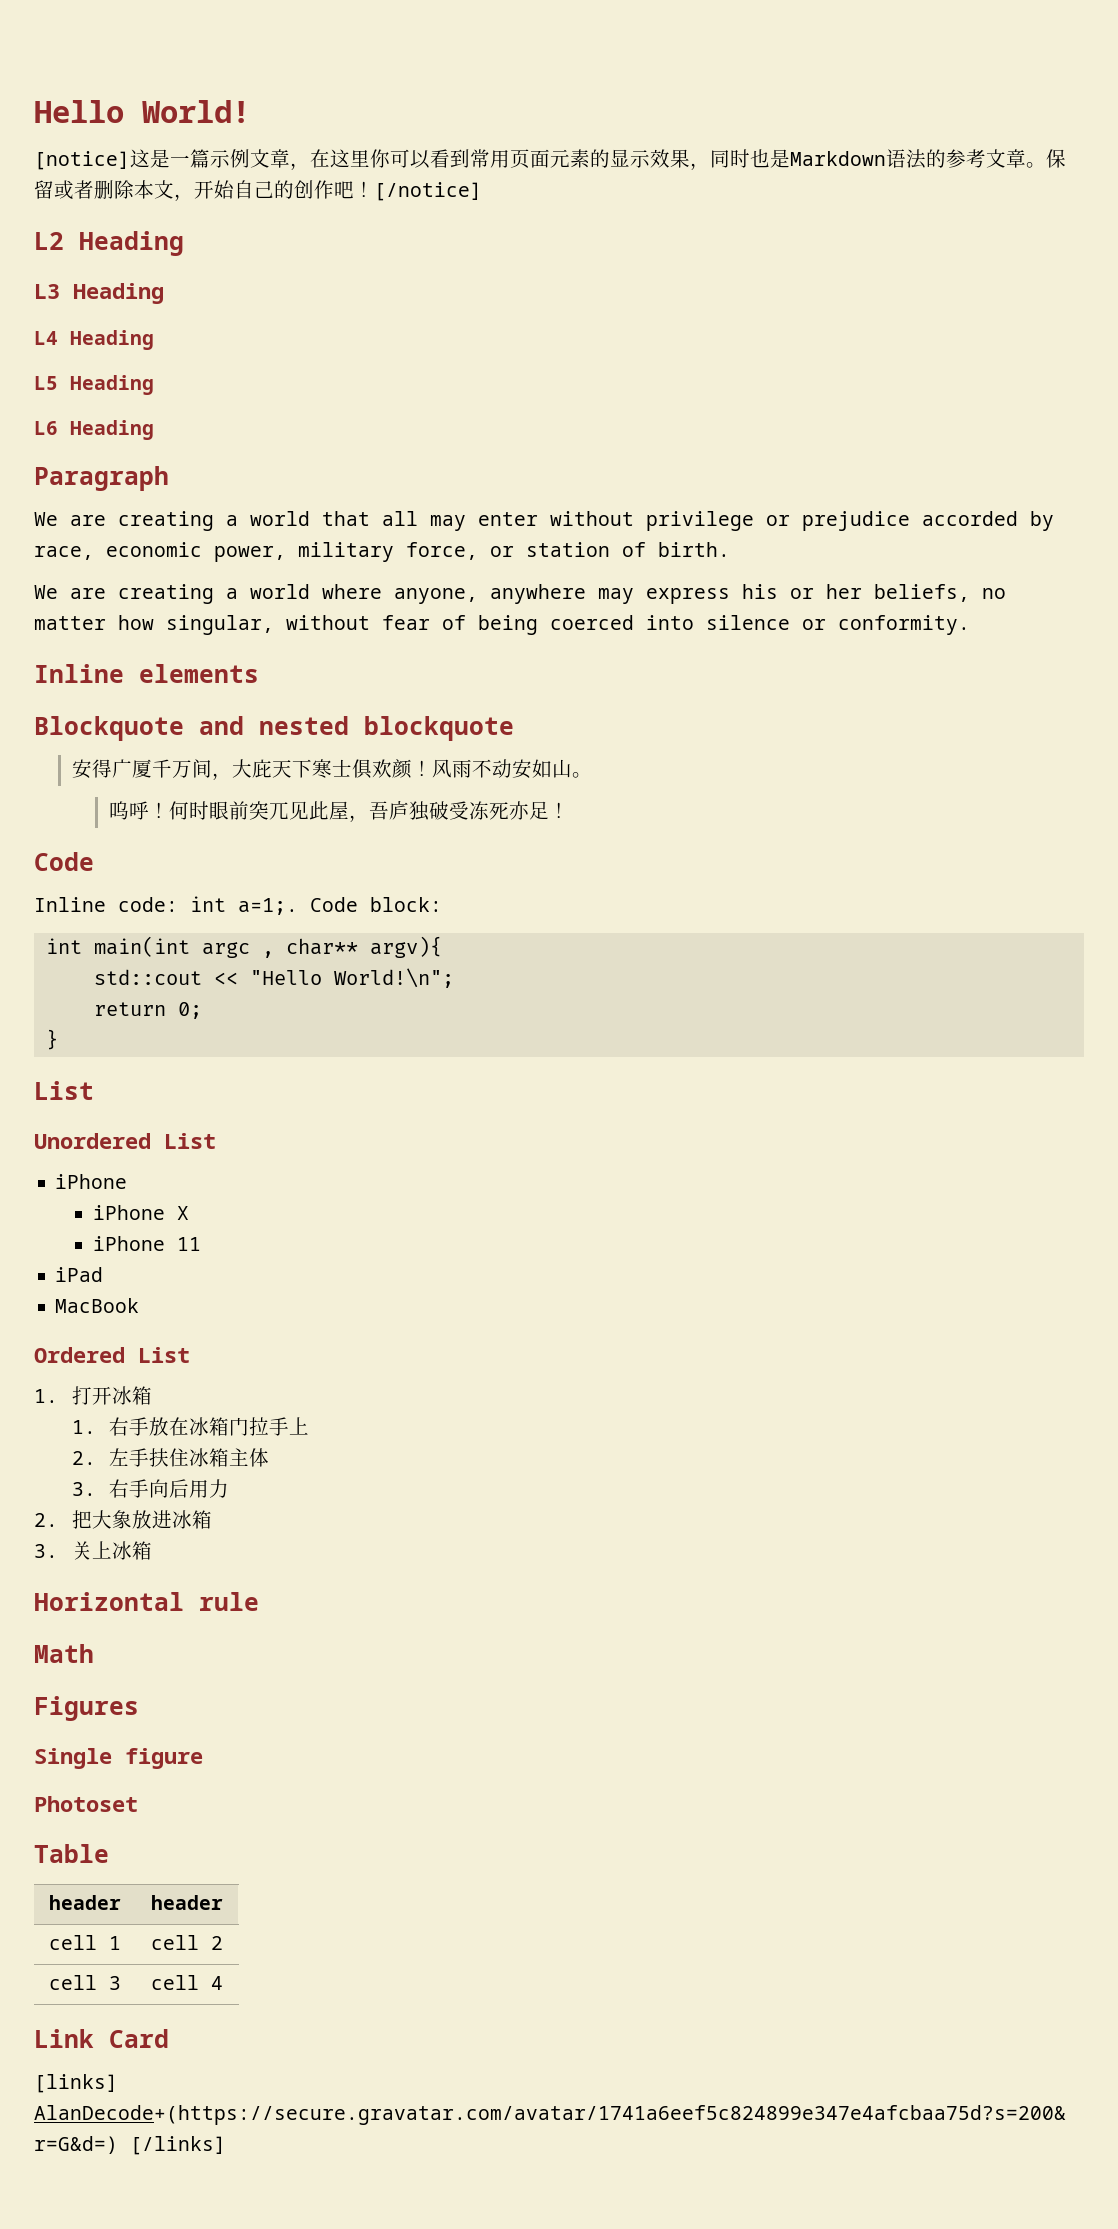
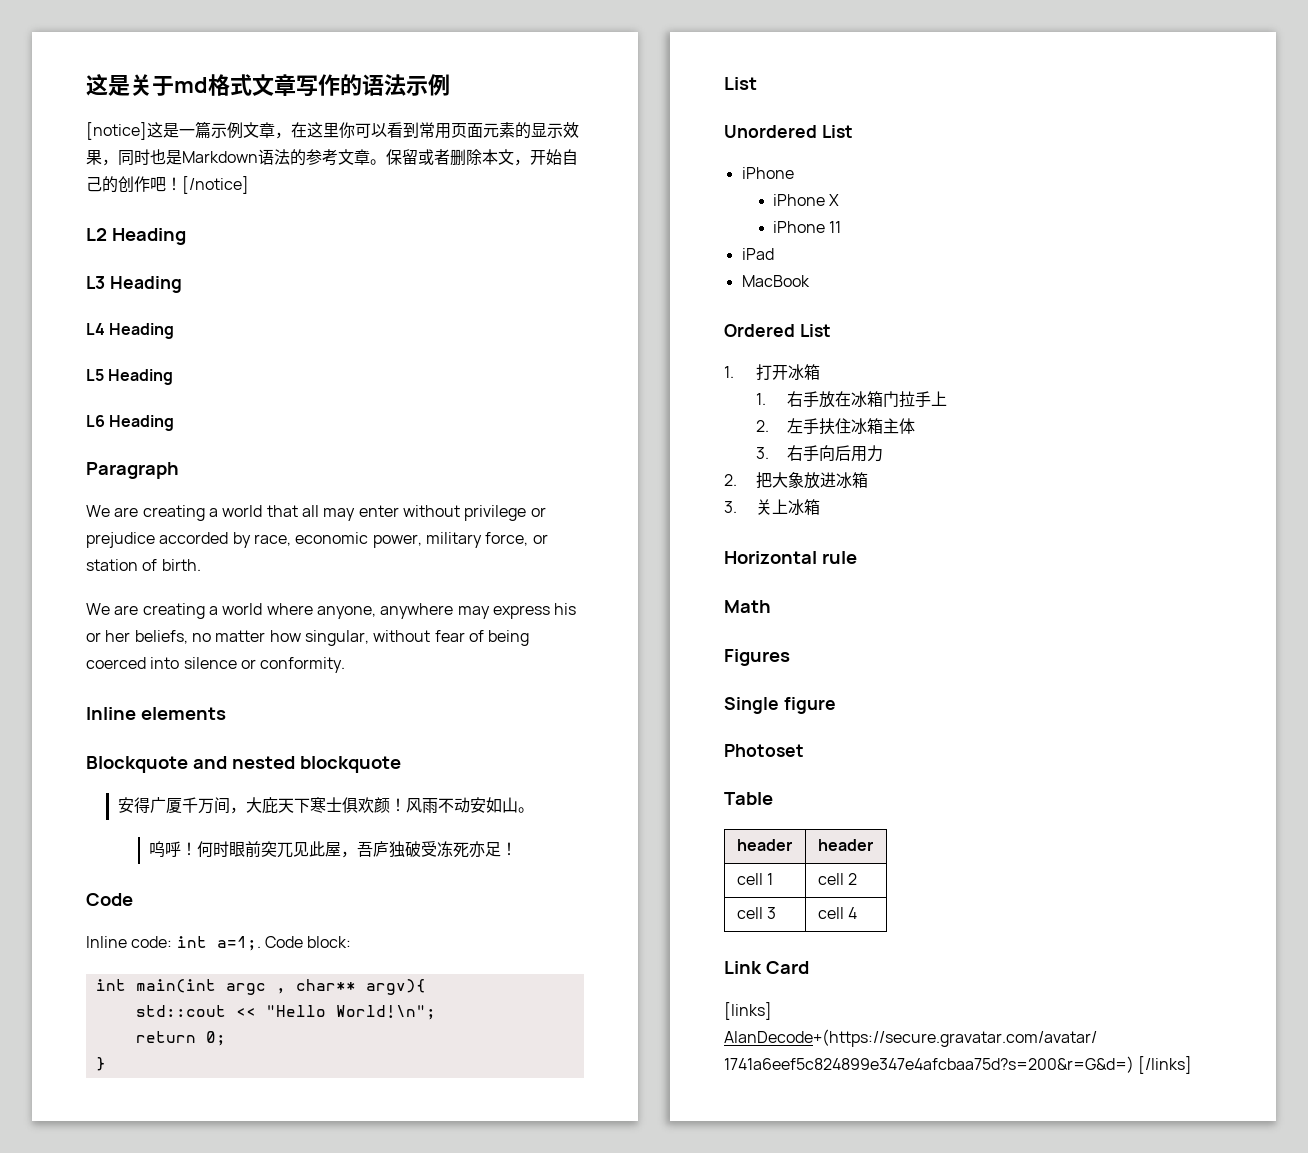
- Hello World!
+ 这是关于md格式文章写作的语法示例

